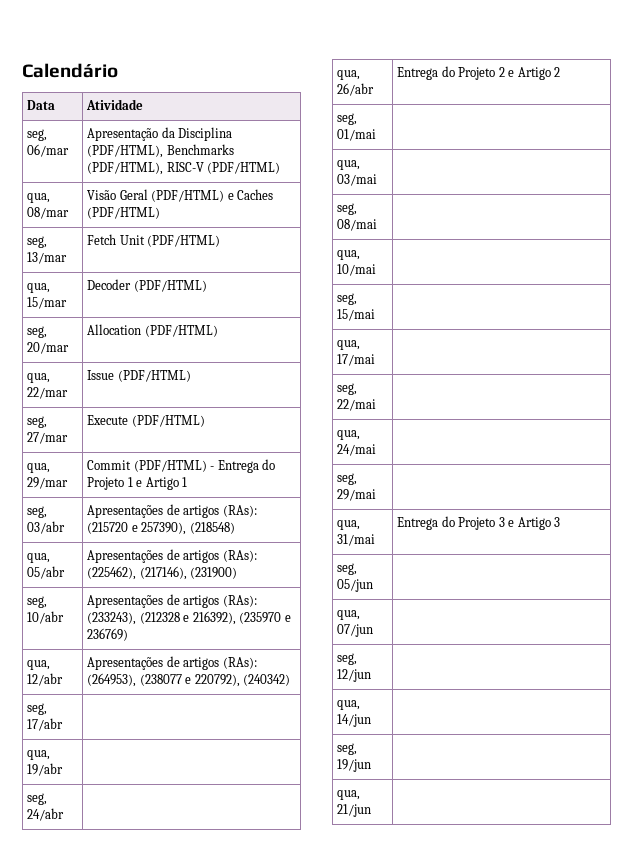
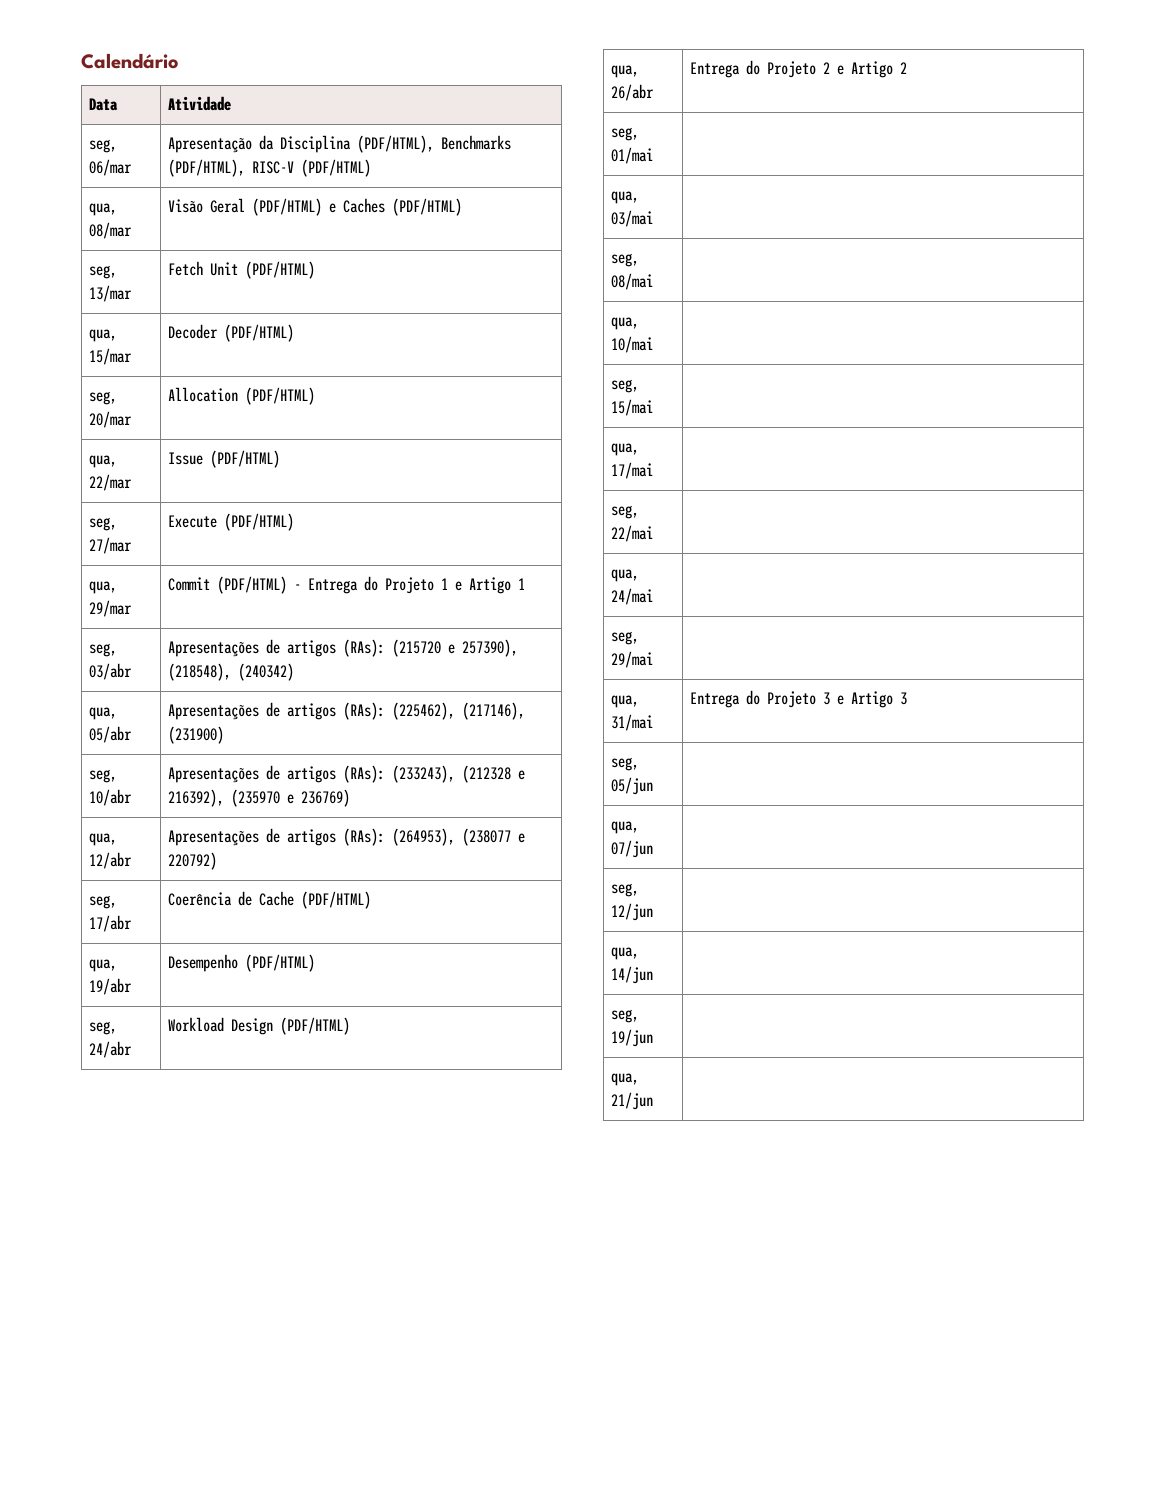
- seg, 03/abr | Apresentações de artigos (RAs): (215720 e 257390), (218548)
+ seg, 03/abr | Apresentações de artigos (RAs): (215720 e 257390), (218548), (240342)
- qua, 12/abr | Apresentações de artigos (RAs): (264953), (238077 e 220792), (240342)
+ qua, 12/abr | Apresentações de artigos (RAs): (264953), (238077 e 220792)
- seg, 17/abr |
+ seg, 17/abr | Coerência de Cache (PDF/HTML)
- qua, 19/abr |
+ qua, 19/abr | Desempenho (PDF/HTML)
- seg, 24/abr |
+ seg, 24/abr | Workload Design (PDF/HTML)

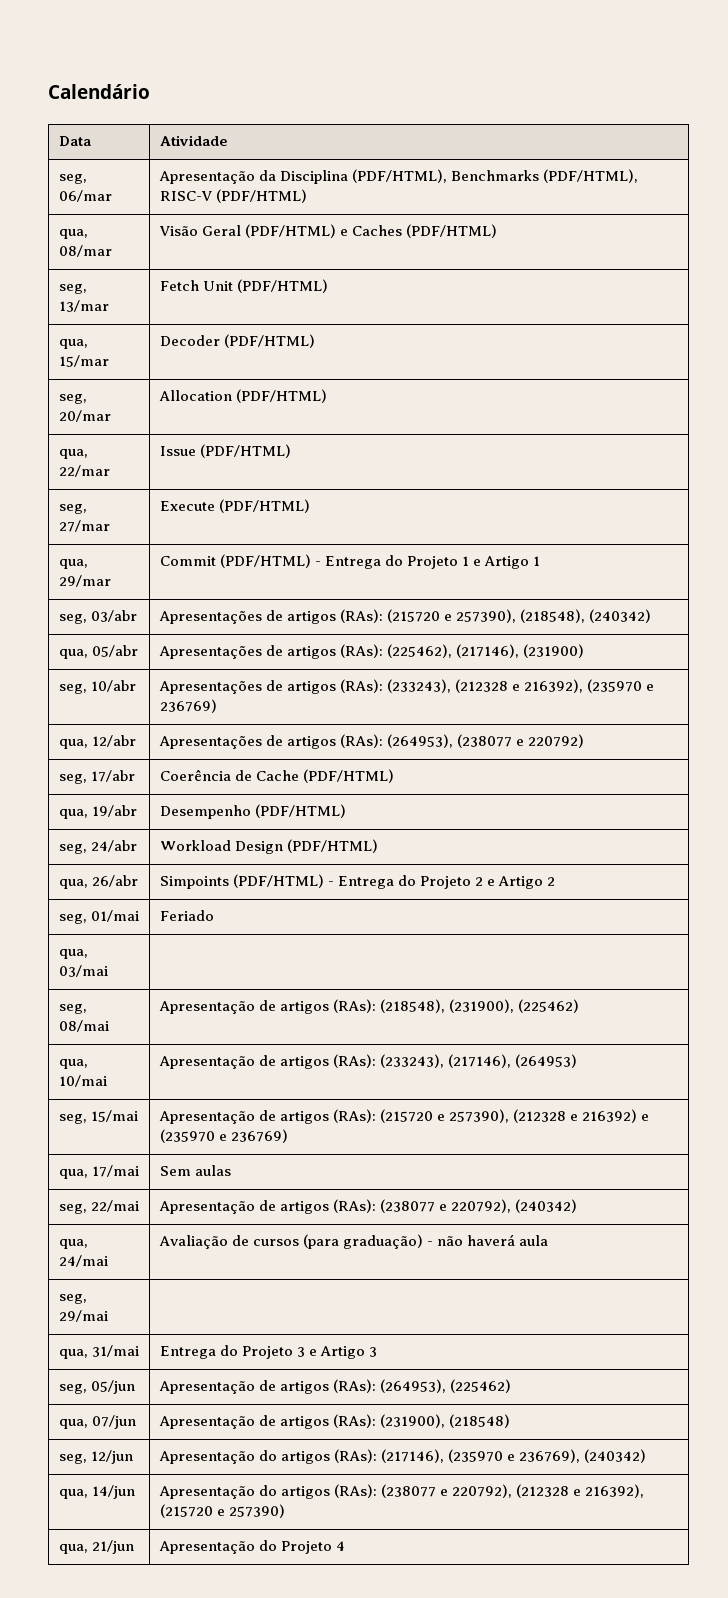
- qua, 26/abr | Entrega do Projeto 2 e Artigo 2
+ qua, 26/abr | Simpoints (PDF/HTML) - Entrega do Projeto 2 e Artigo 2
- seg, 01/mai |
+ seg, 01/mai | Feriado
- seg, 08/mai |
- qua, 10/mai |
- seg, 15/mai |
+ seg, 08/mai | Apresentação de artigos (RAs): (218548), (231900), (225462)
+ qua, 10/mai | Apresentação de artigos (RAs): (233243), (217146), (264953)
+ seg, 15/mai | Apresentação de artigos (RAs): (215720 e 257390), (212328 e 216392) e (235970 e 236769)
- qua, 17/mai |
+ qua, 17/mai | Sem aulas
- seg, 22/mai |
- qua, 24/mai |
+ seg, 22/mai | Apresentação de artigos (RAs): (238077 e 220792), (240342)
+ qua, 24/mai | Avaliação de cursos (para graduação) - não haverá aula
- seg, 05/jun |
- qua, 07/jun |
- seg, 12/jun |
- qua, 14/jun |
- seg, 19/jun |
- qua, 21/jun |
+ seg, 05/jun | Apresentação de artigos (RAs): (264953), (225462)
+ qua, 07/jun | Apresentação de artigos (RAs): (231900), (218548)
+ seg, 12/jun | Apresentação do artigos (RAs): (217146), (235970 e 236769), (240342)
+ qua, 14/jun | Apresentação do artigos (RAs): (238077 e 220792), (212328 e 216392), (215720 e 257390)
+ qua, 21/jun | Apresentação do Projeto 4

